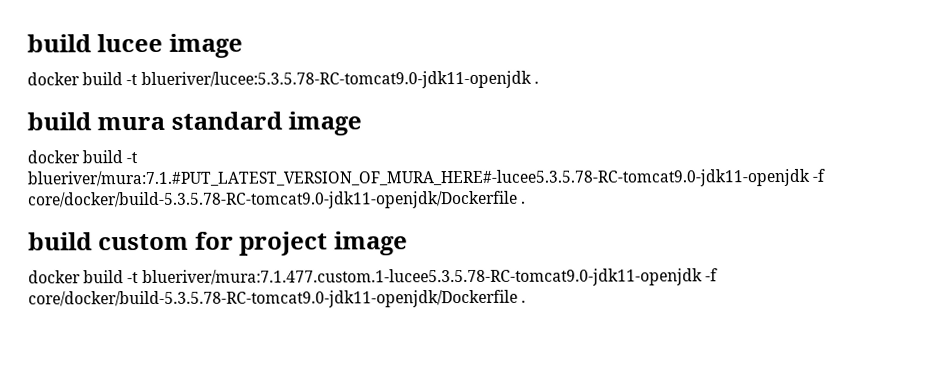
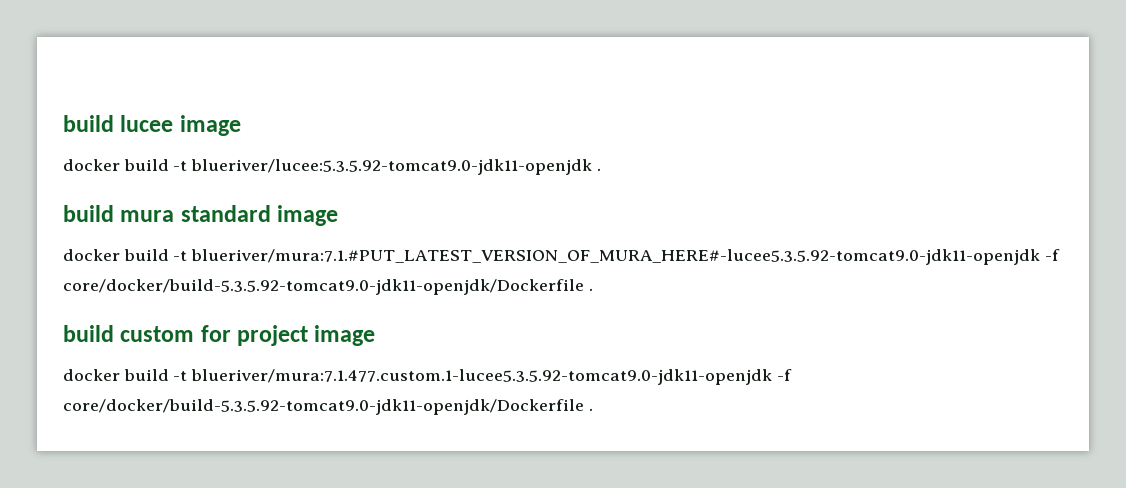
- docker build -t blueriver/lucee:5.3.5.78-RC-tomcat9.0-jdk11-openjdk .
+ docker build -t blueriver/lucee:5.3.5.92-tomcat9.0-jdk11-openjdk .
- docker build -t blueriver/mura:7.1.#PUT_LATEST_VERSION_OF_MURA_HERE#-lucee5.3.5.78-RC-tomcat9.0-jdk11-openjdk -f core/docker/build-5.3.5.78-RC-tomcat9.0-jdk11-openjdk/Dockerfile .
+ docker build -t blueriver/mura:7.1.#PUT_LATEST_VERSION_OF_MURA_HERE#-lucee5.3.5.92-tomcat9.0-jdk11-openjdk -f core/docker/build-5.3.5.92-tomcat9.0-jdk11-openjdk/Dockerfile .
- docker build -t blueriver/mura:7.1.477.custom.1-lucee5.3.5.78-RC-tomcat9.0-jdk11-openjdk -f core/docker/build-5.3.5.78-RC-tomcat9.0-jdk11-openjdk/Dockerfile .
+ docker build -t blueriver/mura:7.1.477.custom.1-lucee5.3.5.92-tomcat9.0-jdk11-openjdk -f core/docker/build-5.3.5.92-tomcat9.0-jdk11-openjdk/Dockerfile .

